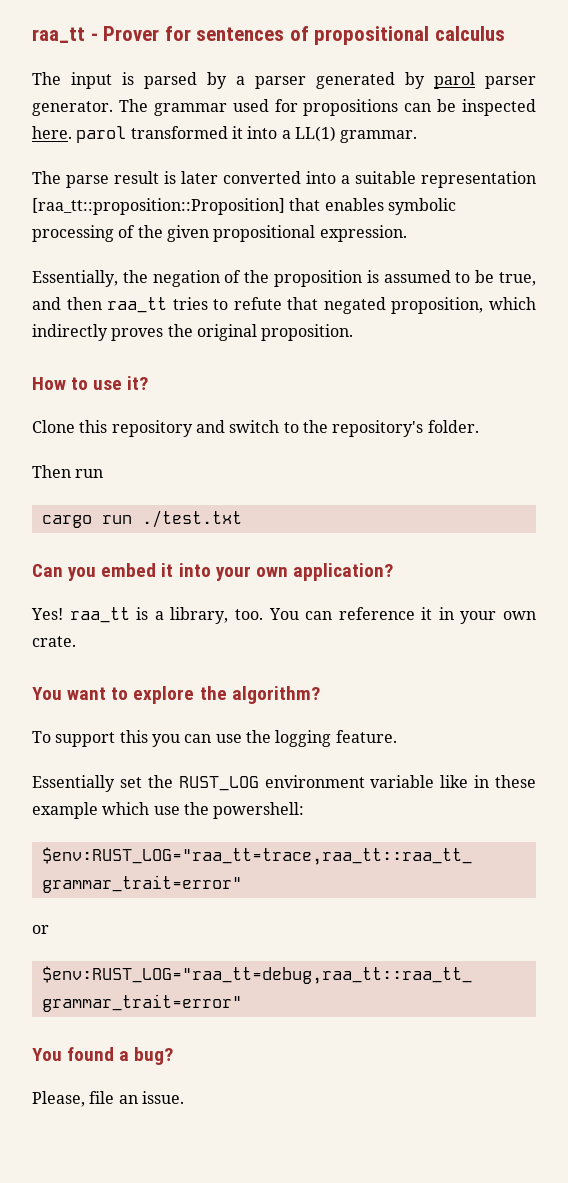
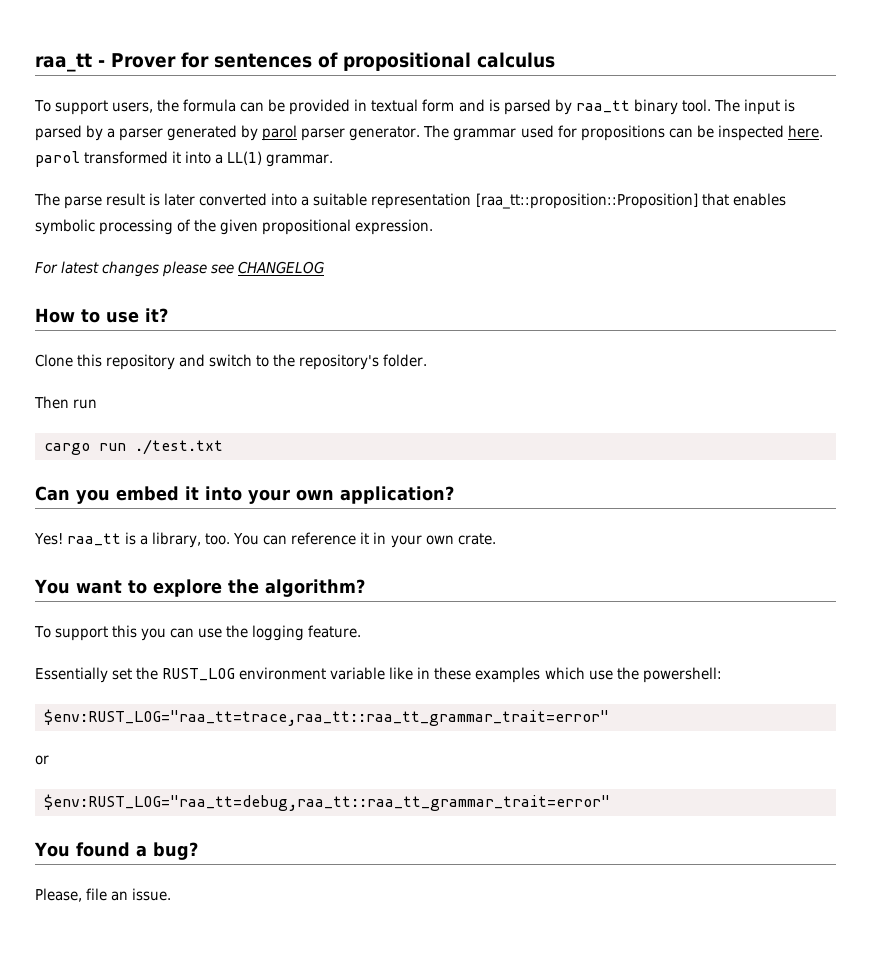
+ To support users, the formula can be provided in textual form and is parsed by raa_tt binary tool.
- Essentially, the negation of the proposition is assumed to be true, and then raa_tt tries to refute that negated proposition, which indirectly proves the original proposition.
+ For latest changes please see CHANGELOG
- Essentially set the RUST_LOG environment variable like in these example which use the powershell:
+ Essentially set the RUST_LOG environment variable like in these examples which use the powershell:

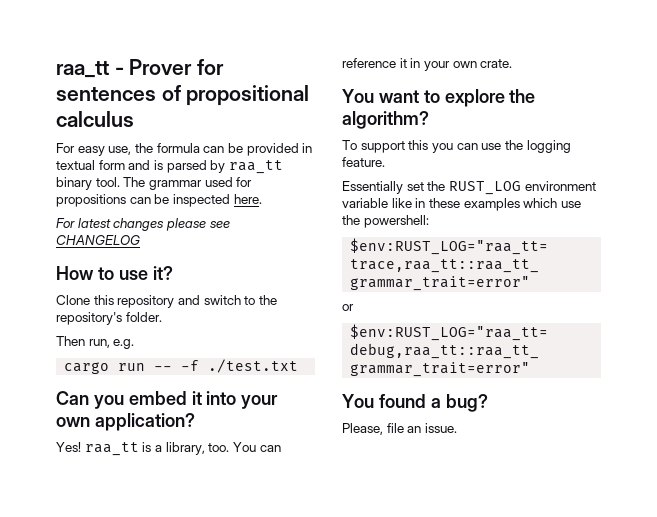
- To support users, the formula can be provided in textual form and is parsed by raa_tt binary tool.
+ For easy use, the formula can be provided in textual form and is parsed by raa_tt binary tool.
- The input is parsed by a parser generated by parol parser generator. The grammar used for propositions can be inspected here. parol transformed it into a LL(1) grammar.
- The parse result is later converted into a suitable representation [raa_tt::proposition::Proposition] that enables symbolic processing of the given propositional expression.
+ The grammar used for propositions can be inspected here.
- Then run
+ Then run, e.g.
- cargo run ./test.txt
+ cargo run -- -f ./test.txt

